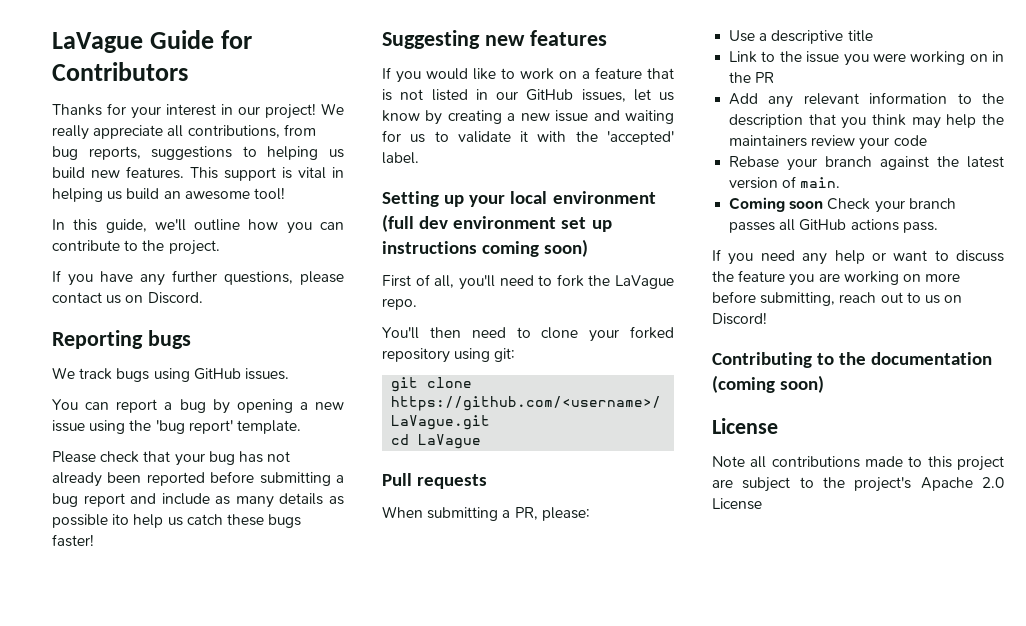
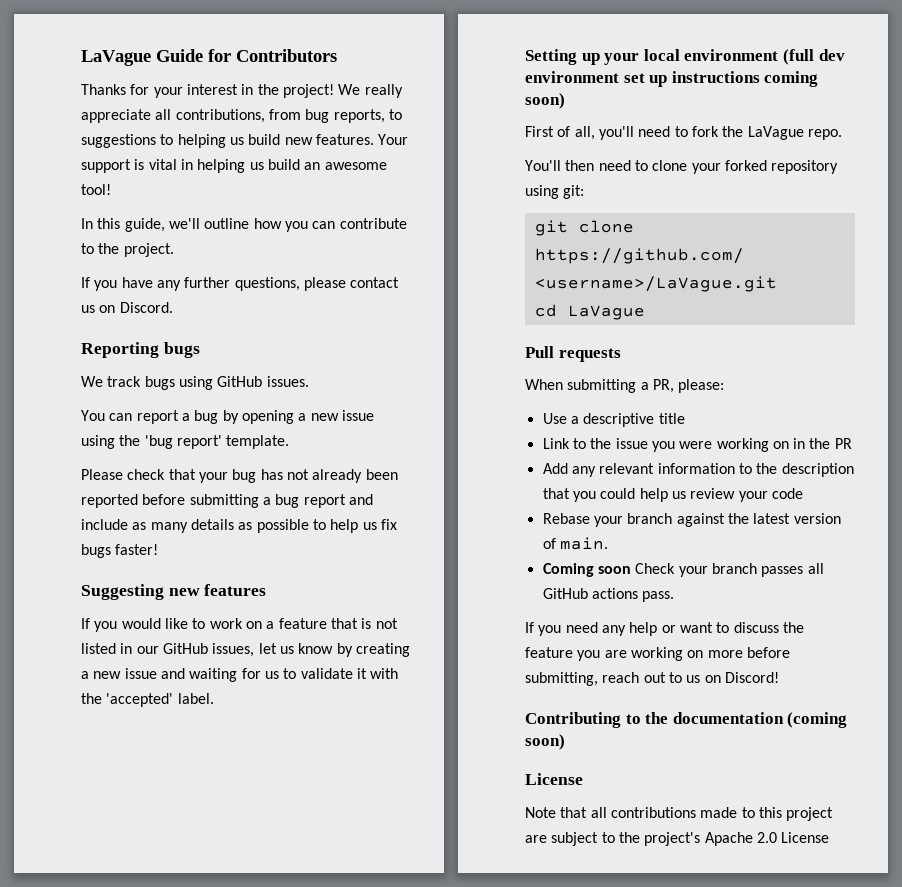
- Thanks for your interest in our project!
+ Thanks for your interest in the project!
- We really appreciate all contributions, from bug reports, suggestions to helping us build new features.
+ We really appreciate all contributions, from bug reports, to suggestions to helping us build new features.
- This support is vital in helping us build an awesome tool!
+ Your support is vital in helping us build an awesome tool!
- Please check that your bug has not already been reported before submitting a bug report and include as many details as possible ito help us catch these bugs faster!
+ Please check that your bug has not already been reported before submitting a bug report and include as many details as possible to help us fix bugs faster!
- Add any relevant information to the description that you think may help the maintainers review your code
+ Add any relevant information to the description that you could help us review your code
- Note all contributions made to this project are subject to the project's Apache 2.0 License
+ Note that all contributions made to this project are subject to the project's Apache 2.0 License

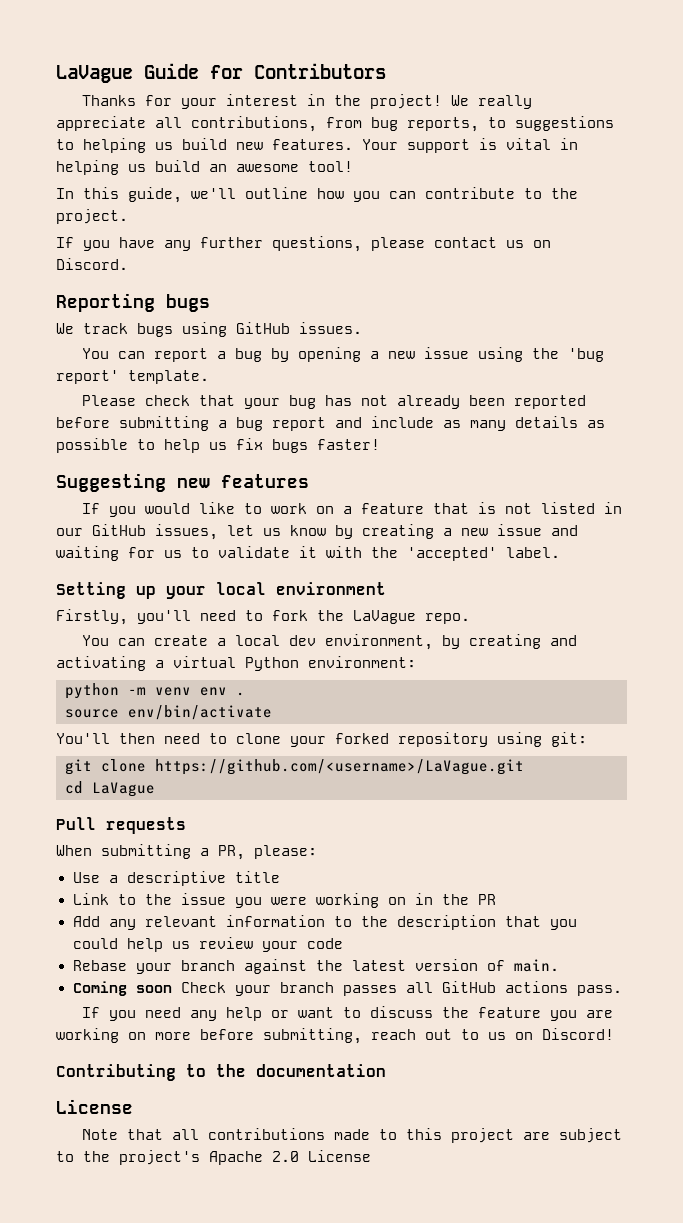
- Setting up your local environment (full dev environment set up instructions coming soon)
- First of all, you'll need to fork the LaVague repo.
+ Setting up your local environment
+ Firstly, you'll need to fork the LaVague repo.
+ You can create a local dev environment, by creating and activating a virtual Python environment:
+ python -m venv env .
+ source env/bin/activate
- Contributing to the documentation (coming soon)
+ Contributing to the documentation

